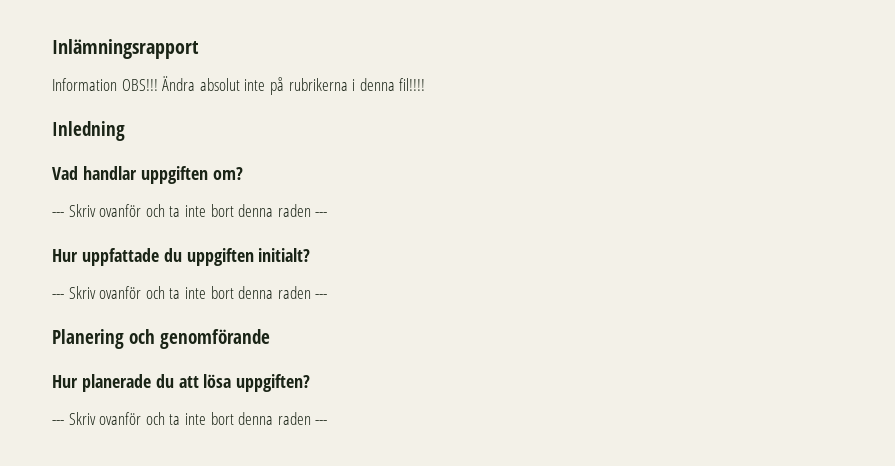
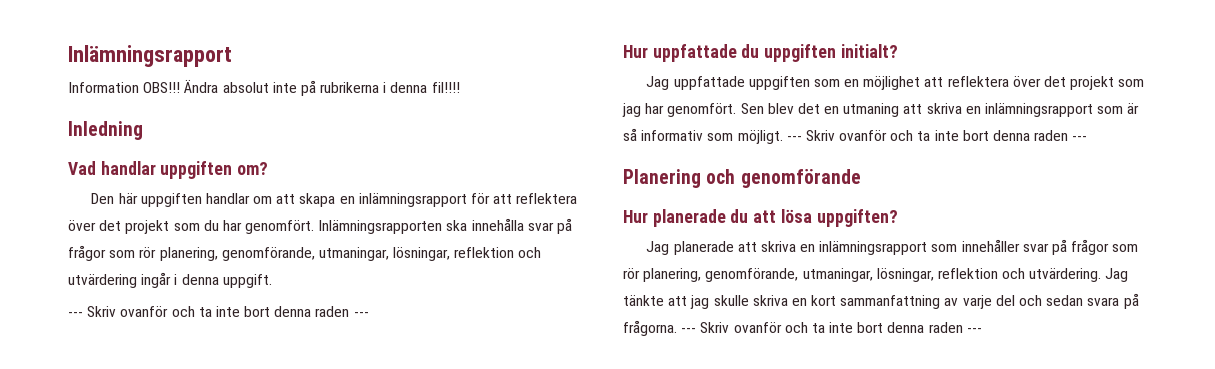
+ Den här uppgiften handlar om att skapa en inlämningsrapport för att reflektera över det projekt som du har genomfört. Inlämningsrapporten ska innehålla svar på frågor som rör planering, genomförande, utmaningar, lösningar, reflektion och utvärdering ingår i denna uppgift.
+ Jag uppfattade uppgiften som en möjlighet att reflektera över det projekt som jag har genomfört. Sen blev det en utmaning att skriva en inlämningsrapport som är så informativ som möjligt.
+ Jag planerade att skriva en inlämningsrapport som innehåller svar på frågor som rör planering, genomförande, utmaningar, lösningar, reflektion och utvärdering. Jag tänkte att jag skulle skriva en kort sammanfattning av varje del och sedan svara på frågorna.

